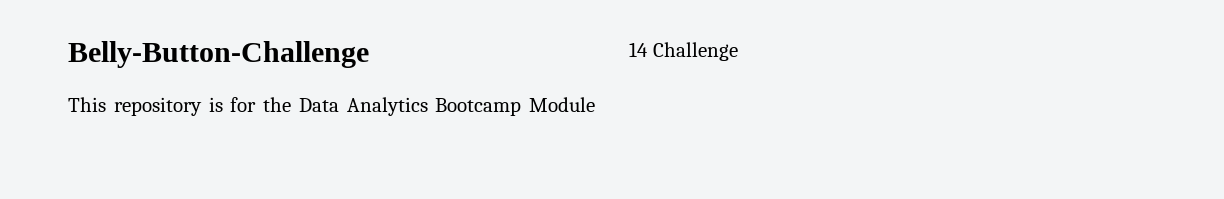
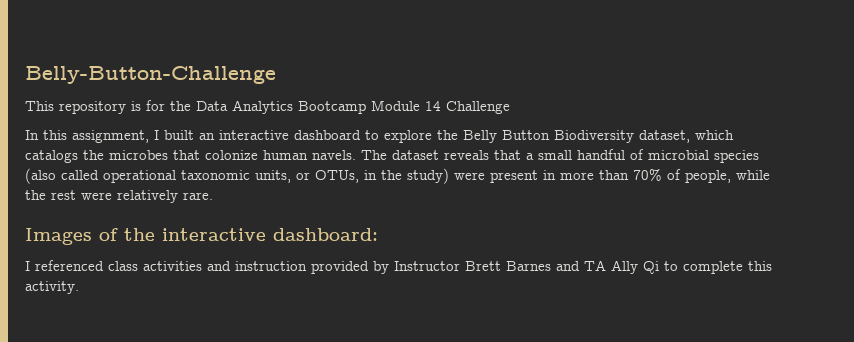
+ In this assignment, I built an interactive dashboard to explore the Belly Button Biodiversity dataset, which catalogs the microbes that colonize human navels. The dataset reveals that a small handful of microbial species (also called operational taxonomic units, or OTUs, in the study) were present in more than 70% of people, while the rest were relatively rare.
+ Images of the interactive dashboard:
+ I referenced class activities and instruction provided by Instructor Brett Barnes and TA Ally Qi to complete this activity.

